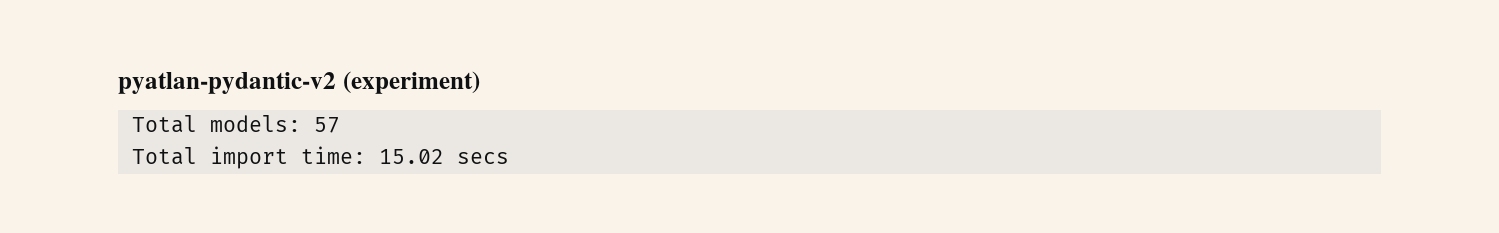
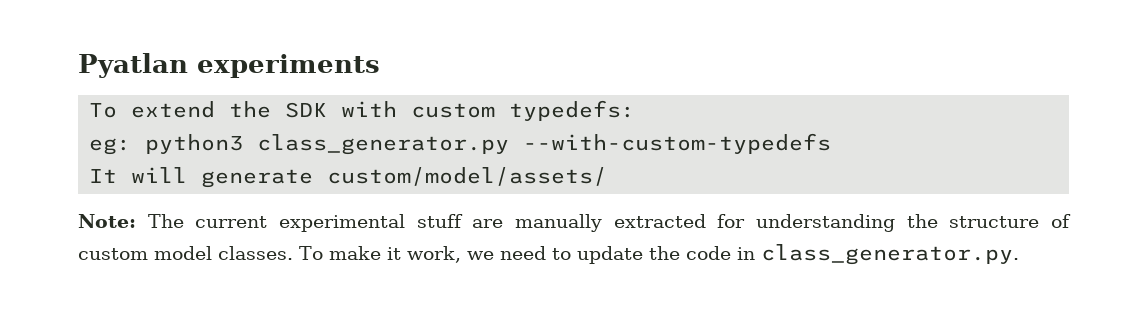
- pyatlan-pydantic-v2 (experiment)
- Total models: 57
- Total import time: 15.02 secs
+ Pyatlan experiments
+ To extend the SDK with custom typedefs:
+ eg: python3 class_generator.py --with-custom-typedefs
+ It will generate custom/model/assets/
+ Note: The current experimental stuff are manually extracted for understanding the structure of custom model classes. To make it work, we need to update the code in class_generator.py.

